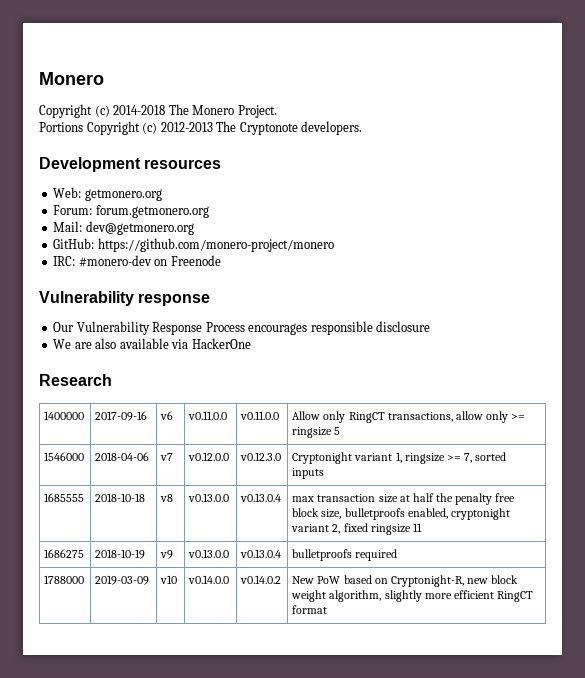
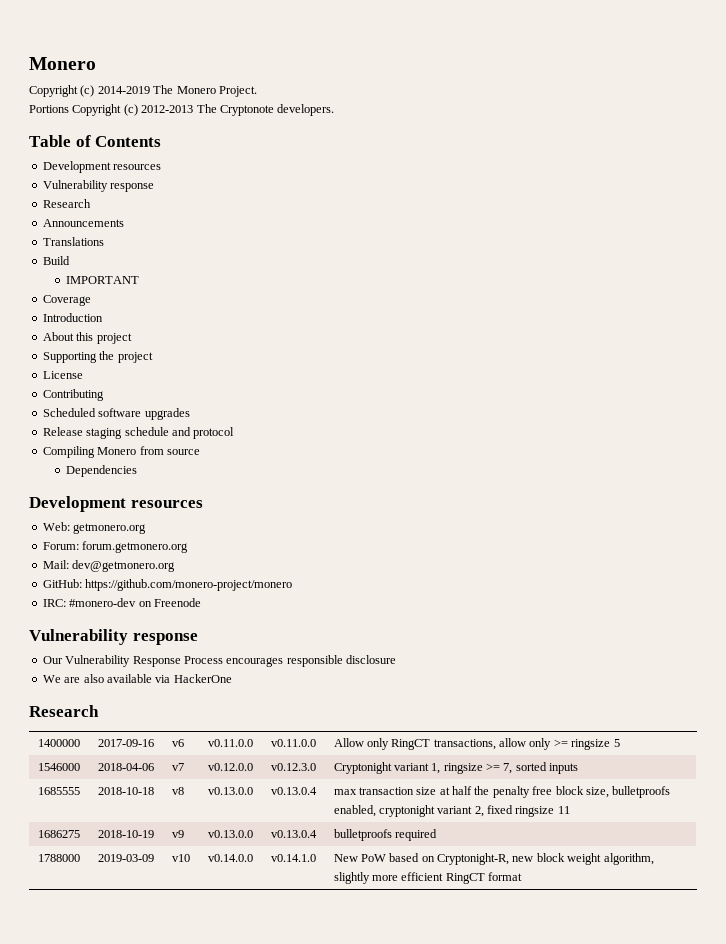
- Copyright (c) 2014-2018 The Monero Project.
+ Copyright (c) 2014-2019 The Monero Project.
+ Table of Contents
+ Development resources
+ Vulnerability response
+ Research
+ Announcements
+ Translations
+ Build
+ IMPORTANT
+ Coverage
+ Introduction
+ About this project
+ Supporting the project
+ License
+ Contributing
+ Scheduled software upgrades
+ Release staging schedule and protocol
+ Compiling Monero from source
+ Dependencies
- 1788000 | 2019-03-09 | v10 | v0.14.0.0 | v0.14.0.2 | New PoW based on Cryptonight-R, new block weight algorithm, slightly more efficient RingCT format
+ 1788000 | 2019-03-09 | v10 | v0.14.0.0 | v0.14.1.0 | New PoW based on Cryptonight-R, new block weight algorithm, slightly more efficient RingCT format

